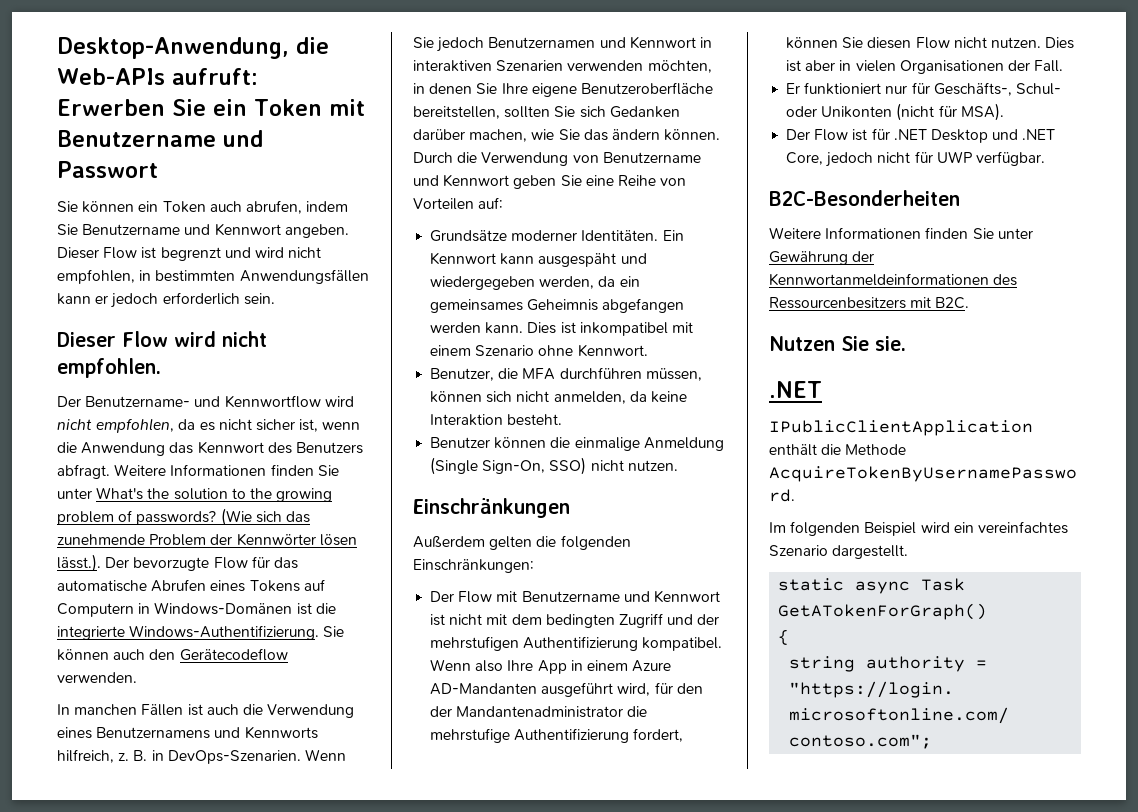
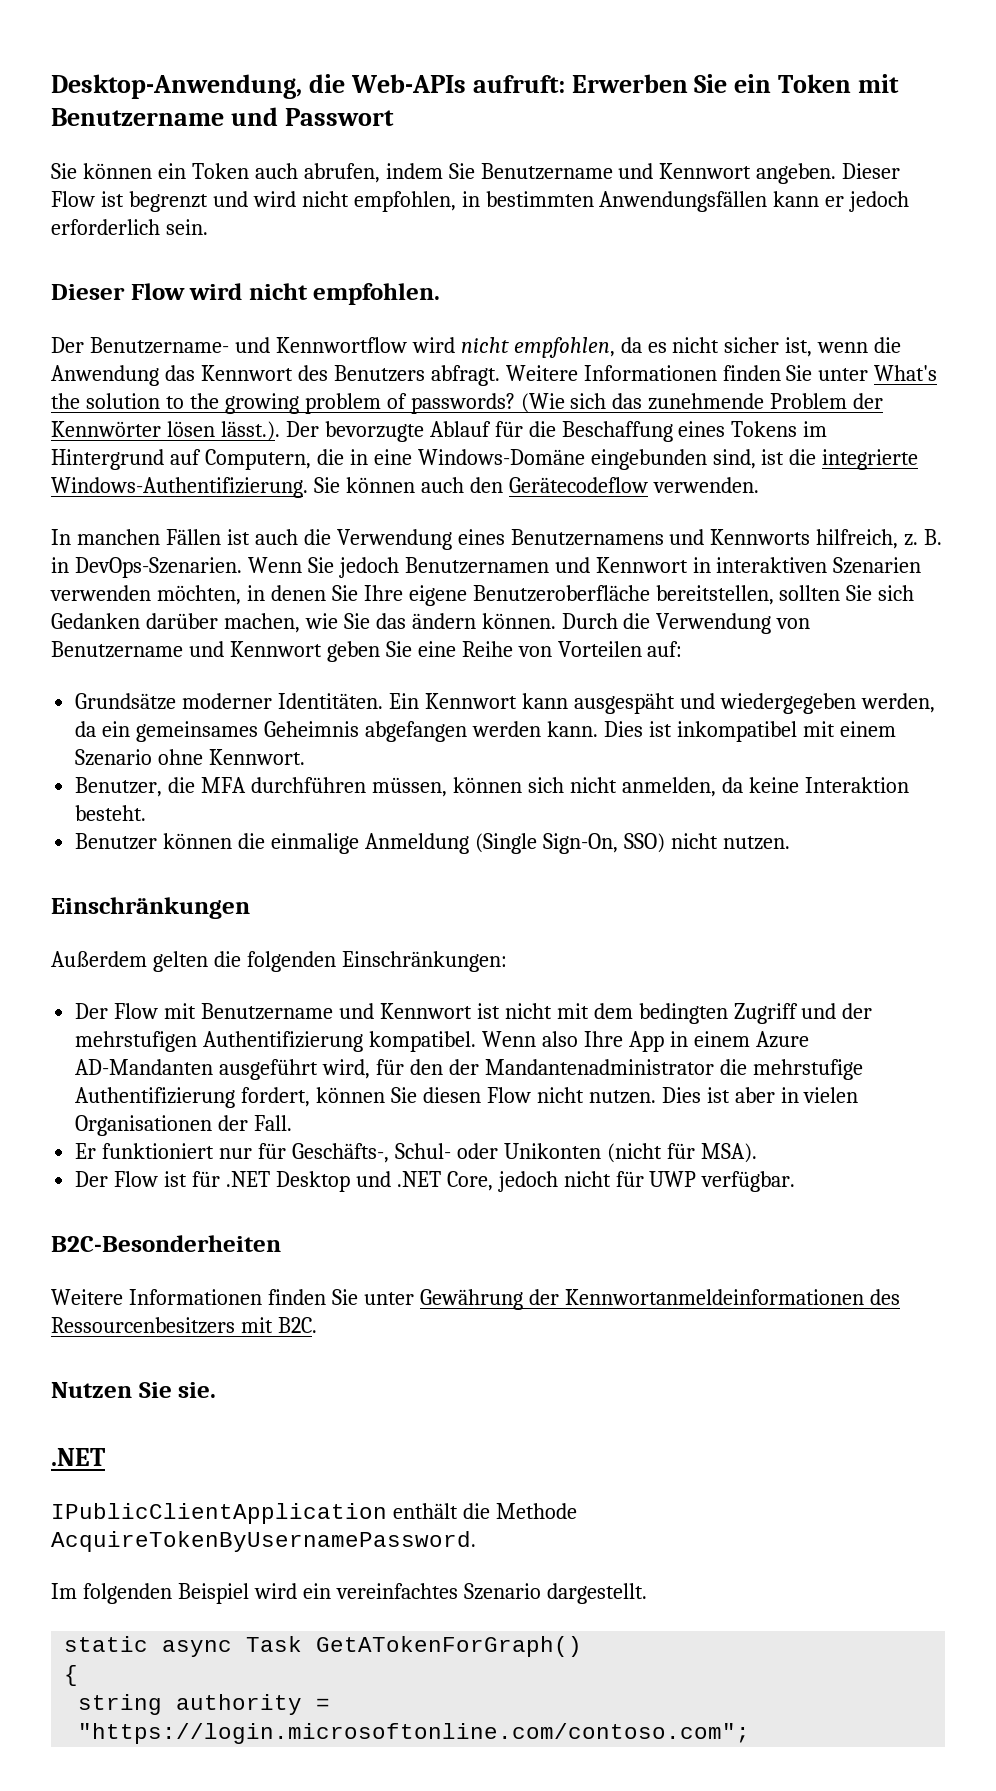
- (Wie sich das zunehmende Problem der Kennwörter lösen lässt.). Der bevorzugte Flow für das automatische Abrufen eines Tokens auf Computern in Windows-Domänen ist die integrierte Windows-Authentifizierung.
+ (Wie sich das zunehmende Problem der Kennwörter lösen lässt.). Der bevorzugte Ablauf für die Beschaffung eines Tokens im Hintergrund auf Computern, die in eine Windows-Domäne eingebunden sind, ist die integrierte Windows-Authentifizierung.

